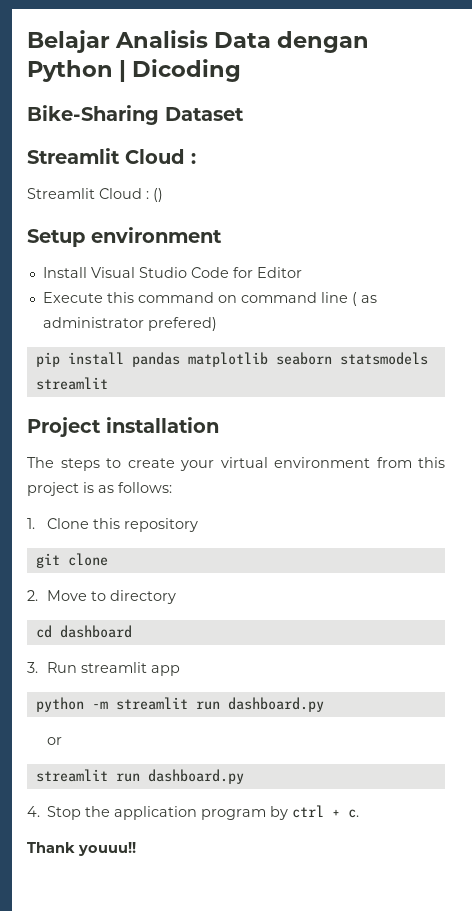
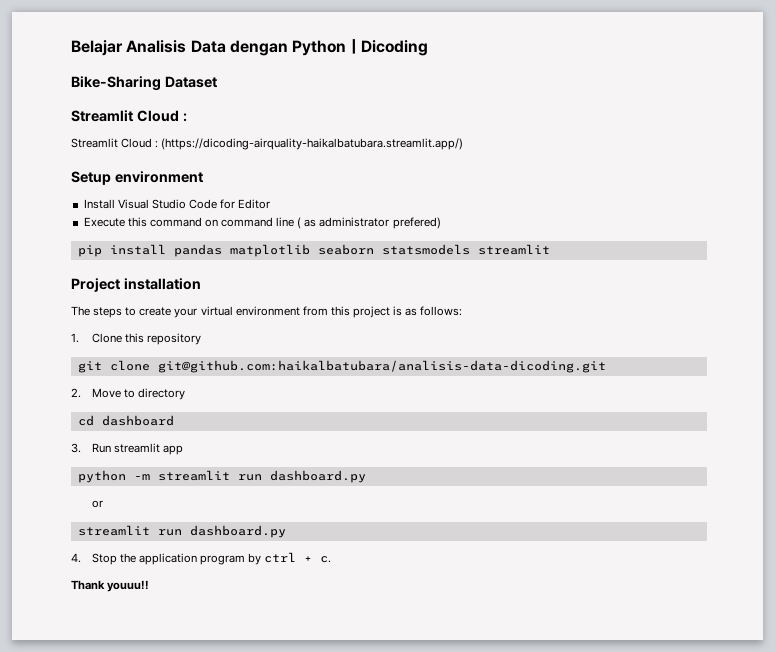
- Streamlit Cloud : ()
+ Streamlit Cloud : (https://dicoding-airquality-haikalbatubara.streamlit.app/)
- git clone
+ git clone git@github.com:haikalbatubara/analisis-data-dicoding.git

